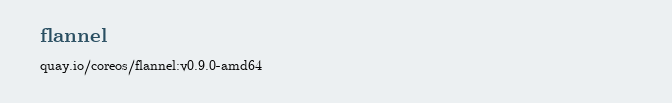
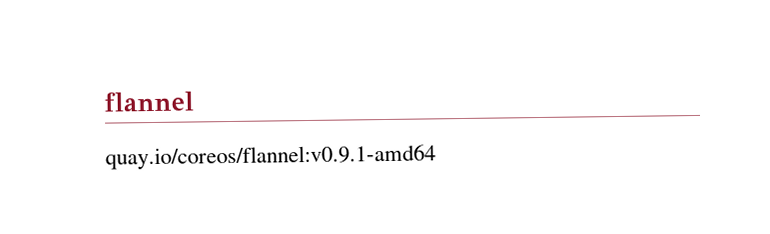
- quay.io/coreos/flannel:v0.9.0-amd64
+ quay.io/coreos/flannel:v0.9.1-amd64

